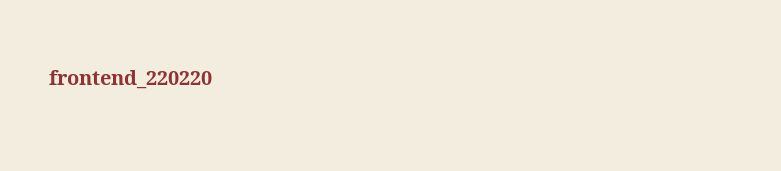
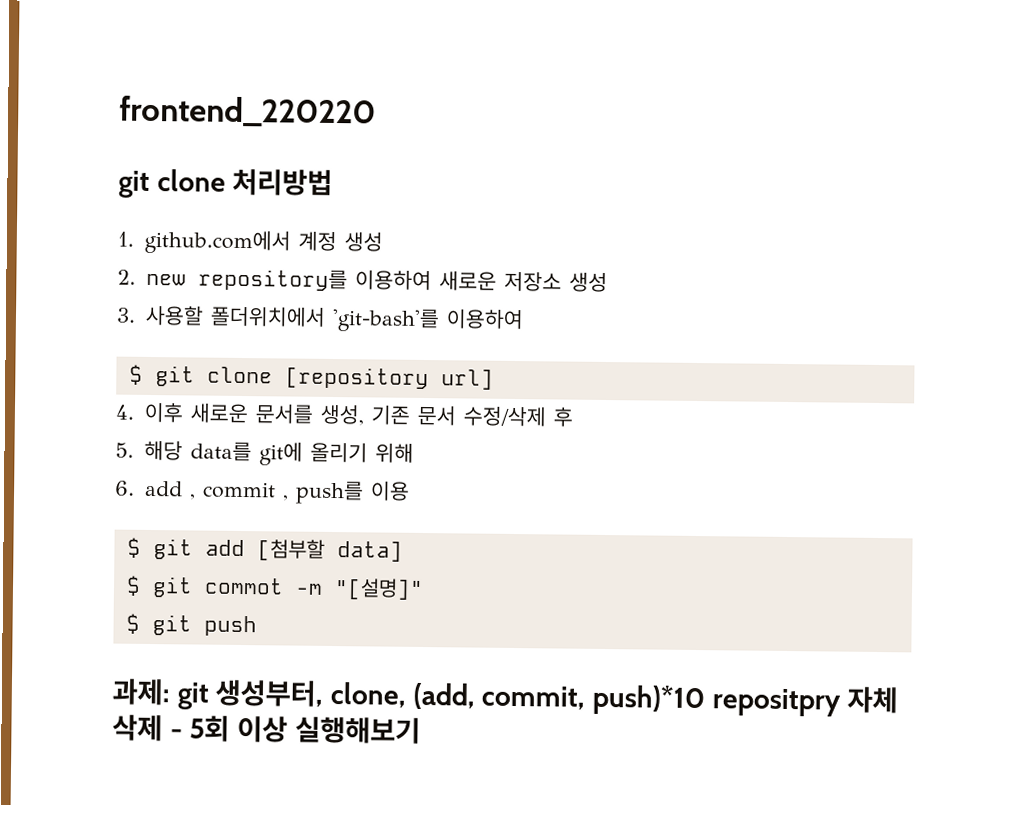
+ git clone 처리방법
+ 1. github.com에서 계정 생성
+ 2. new repository를 이용하여 새로운 저장소 생성
+ 3. 사용할 폴더위치에서 'git-bash'를 이용하여
+ $ git clone [repository url]
+ 4. 이후 새로운 문서를 생성, 기존 문서 수정/삭제 후
+ 5. 해당 data를 git에 올리기 위해
+ 6. add , commit , push를 이용
+ $ git add [첨부할 data]
+ $ git commot -m "[설명]"
+ $ git push
+ 과제: git 생성부터, clone, (add, commit, push)*10 repositpry 자체 삭제 - 5회 이상 실행해보기

